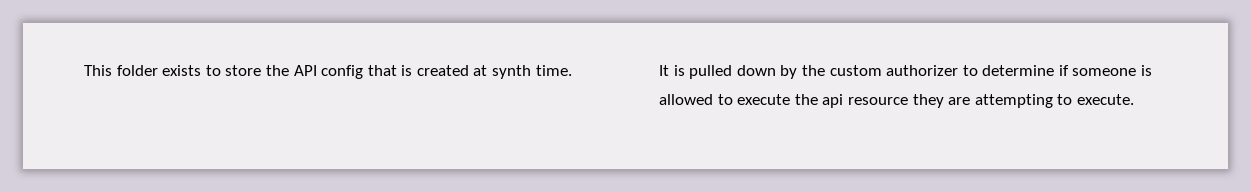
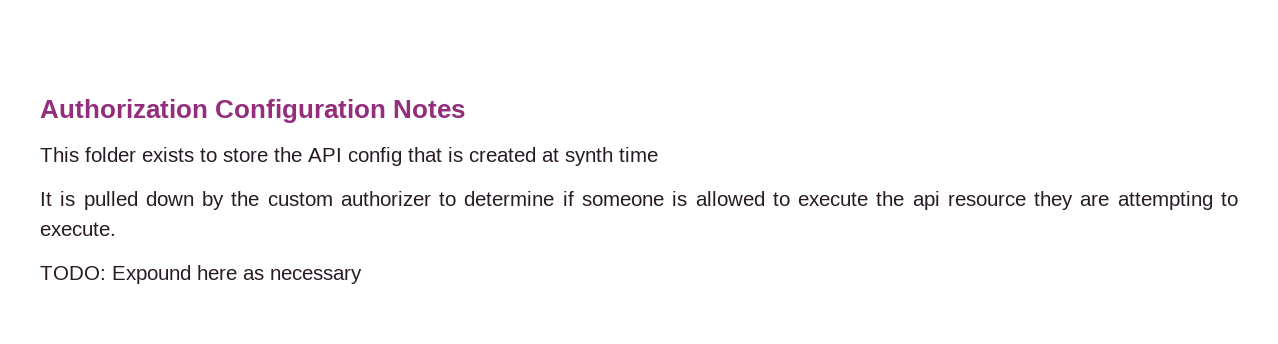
+ Authorization Configuration Notes
- This folder exists to store the API config that is created at synth time.
+ This folder exists to store the API config that is created at synth time
+ TODO: Expound here as necessary

